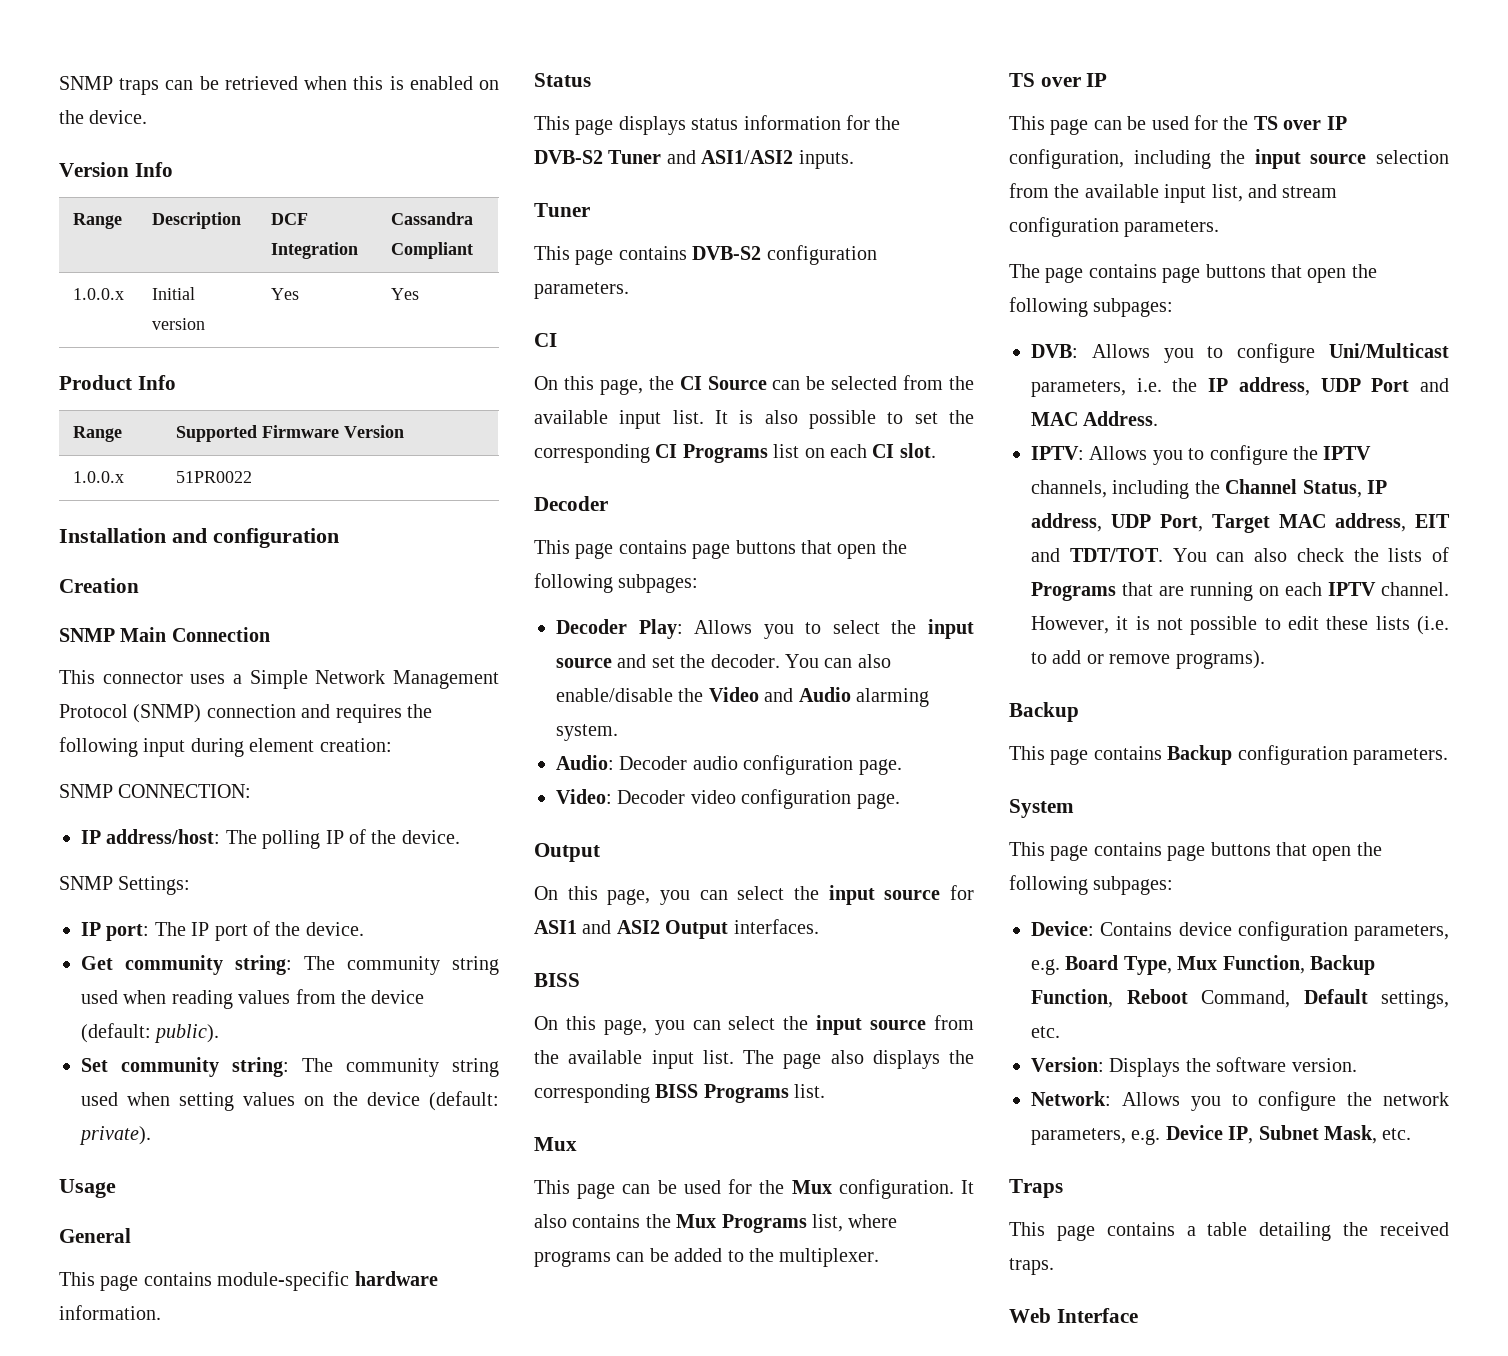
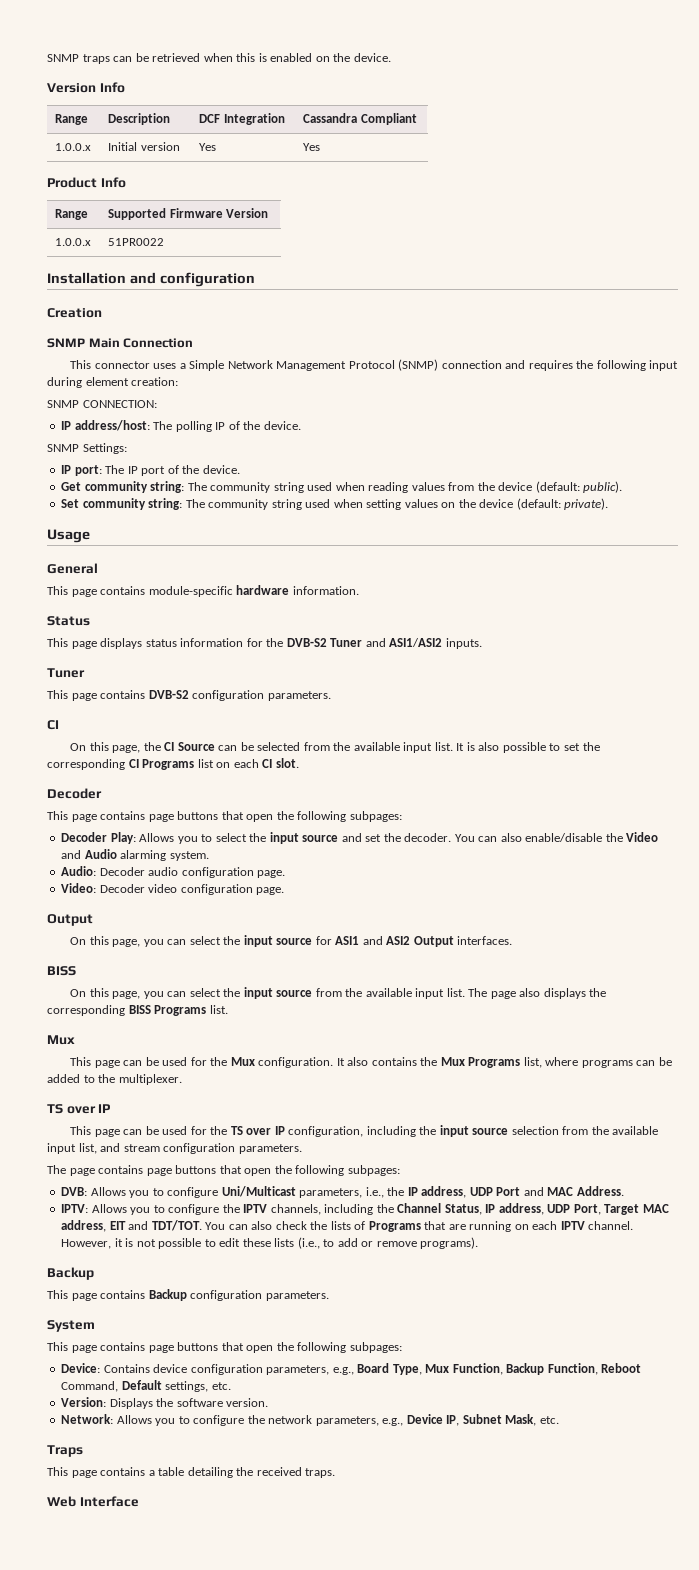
- DVB: Allows you to configure Uni/Multicast parameters, i.e. the IP address, UDP Port and MAC Address.
+ DVB: Allows you to configure Uni/Multicast parameters, i.e., the IP address, UDP Port and MAC Address.
- However, it is not possible to edit these lists (i.e. to add or remove programs).
+ However, it is not possible to edit these lists (i.e., to add or remove programs).
- Device: Contains device configuration parameters, e.g. Board Type, Mux Function, Backup Function, Reboot Command, Default settings, etc.
+ Device: Contains device configuration parameters, e.g., Board Type, Mux Function, Backup Function, Reboot Command, Default settings, etc.
- Network: Allows you to configure the network parameters, e.g. Device IP, Subnet Mask, etc.
+ Network: Allows you to configure the network parameters, e.g., Device IP, Subnet Mask, etc.

